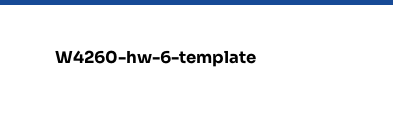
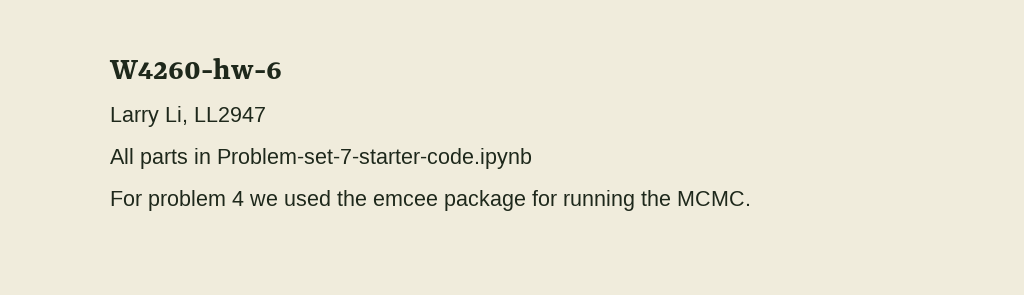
- W4260-hw-6-template
+ W4260-hw-6
+ Larry Li, LL2947
+ All parts in Problem-set-7-starter-code.ipynb
+ For problem 4 we used the emcee package for running the MCMC.

